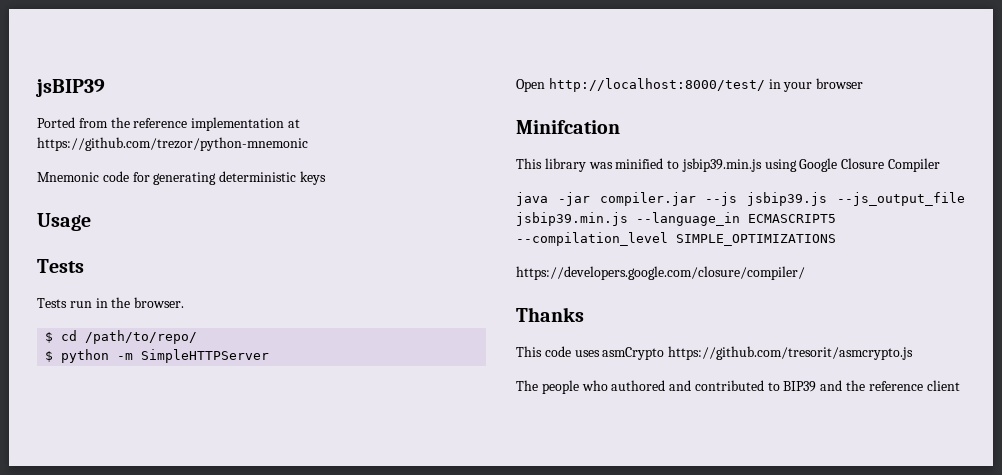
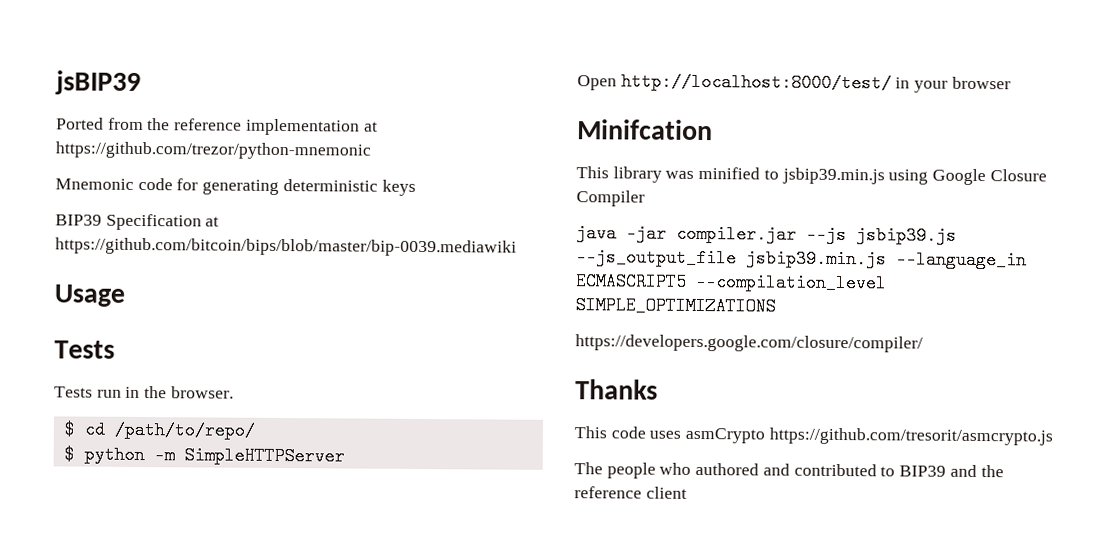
+ BIP39 Specification at https://github.com/bitcoin/bips/blob/master/bip-0039.mediawiki

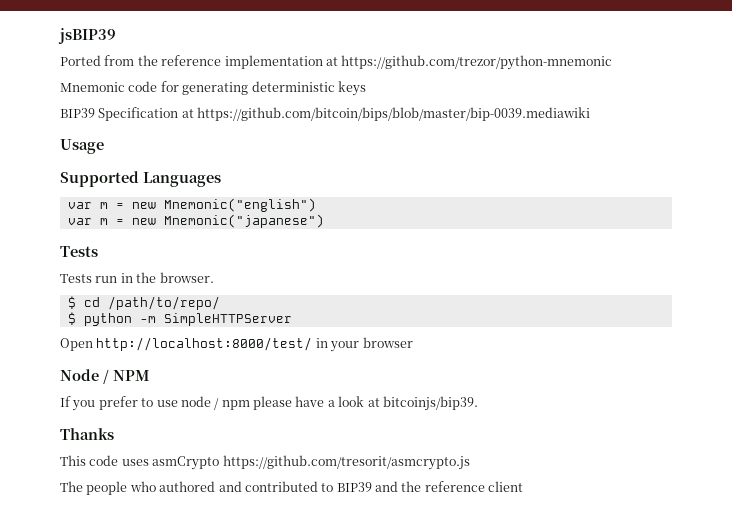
+ Supported Languages
+ var m = new Mnemonic("english")
+ var m = new Mnemonic("japanese")
- Minifcation
- This library was minified to jsbip39.min.js using Google Closure Compiler
- java -jar compiler.jar --js jsbip39.js --js_output_file jsbip39.min.js --language_in ECMASCRIPT5 --compilation_level SIMPLE_OPTIMIZATIONS
- https://developers.google.com/closure/compiler/
+ Node / NPM
+ If you prefer to use node / npm please have a look at bitcoinjs/bip39.

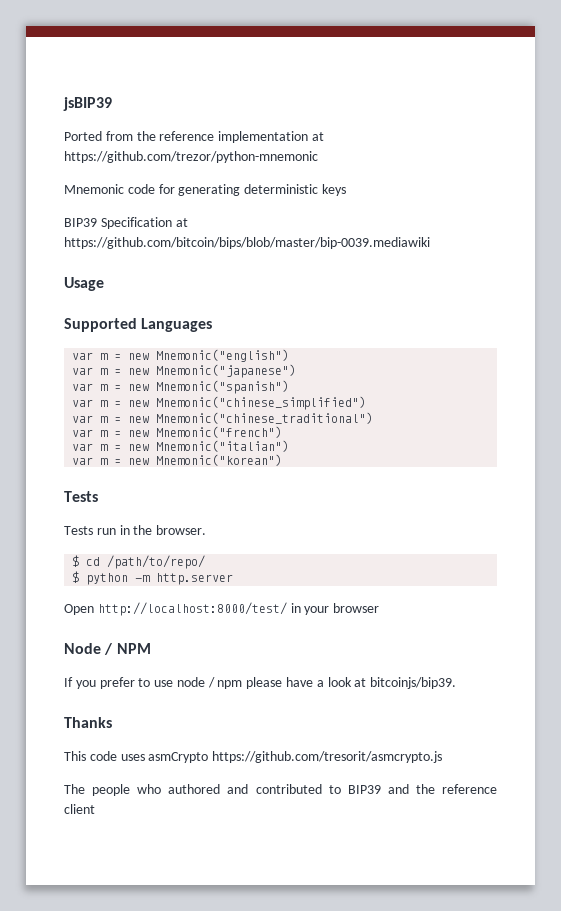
+ var m = new Mnemonic("spanish")
+ var m = new Mnemonic("chinese_simplified")
+ var m = new Mnemonic("chinese_traditional")
+ var m = new Mnemonic("french")
+ var m = new Mnemonic("italian")
+ var m = new Mnemonic("korean")
- $ python -m SimpleHTTPServer
+ $ python -m http.server

